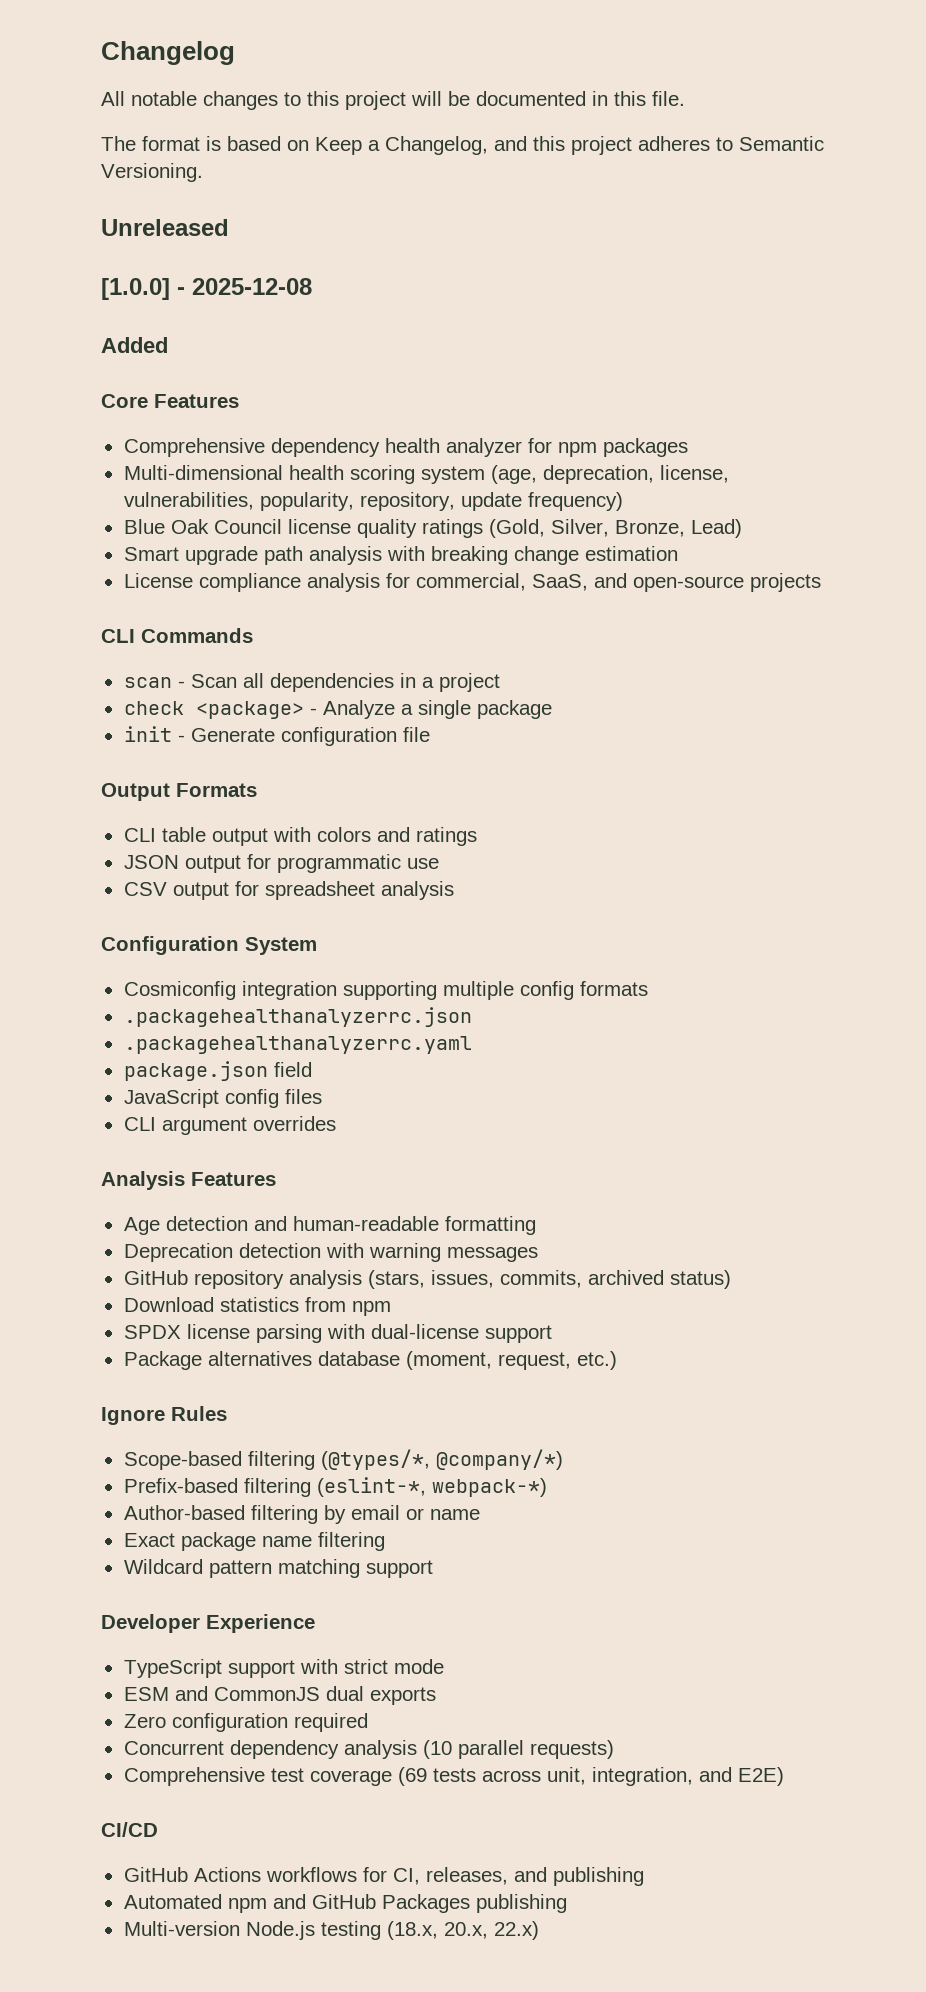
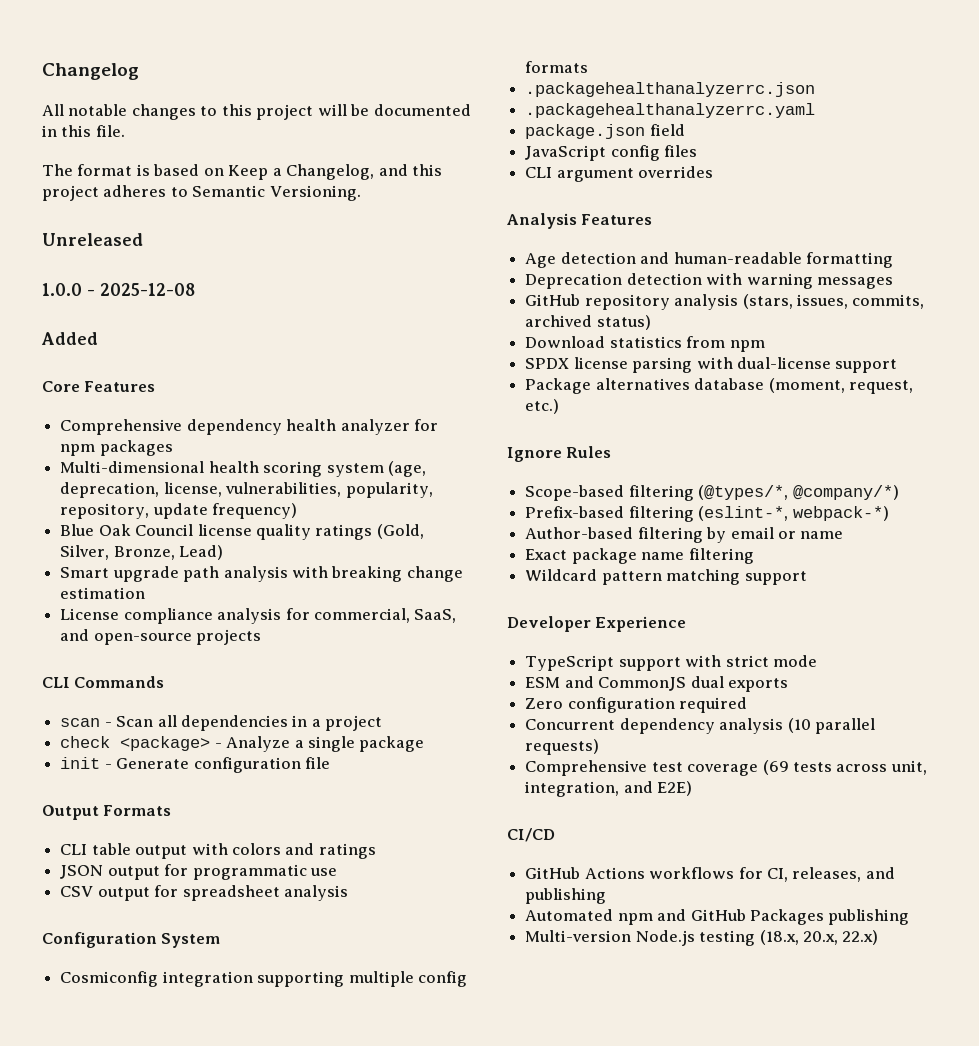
- [1.0.0] - 2025-12-08
+ 1.0.0 - 2025-12-08

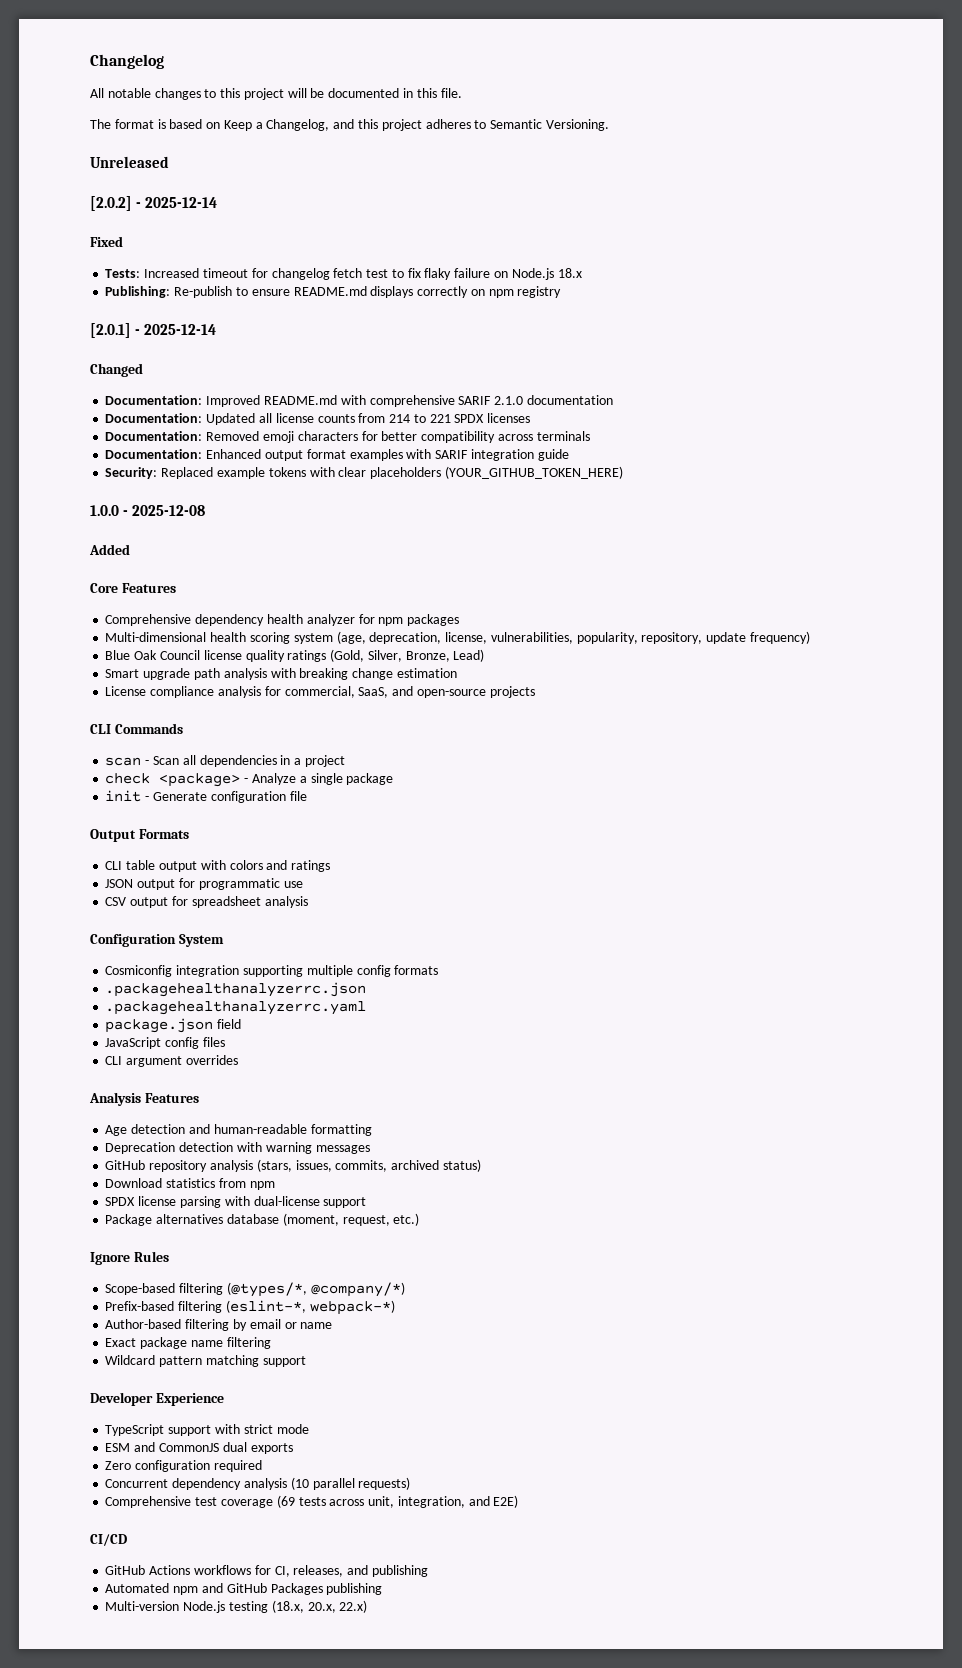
+ [2.0.2] - 2025-12-14
+ Fixed
+ Tests: Increased timeout for changelog fetch test to fix flaky failure on Node.js 18.x
+ Publishing: Re-publish to ensure README.md displays correctly on npm registry
+ [2.0.1] - 2025-12-14
+ Changed
+ Documentation: Improved README.md with comprehensive SARIF 2.1.0 documentation
+ Documentation: Updated all license counts from 214 to 221 SPDX licenses
+ Documentation: Removed emoji characters for better compatibility across terminals
+ Documentation: Enhanced output format examples with SARIF integration guide
+ Security: Replaced example tokens with clear placeholders (YOUR_GITHUB_TOKEN_HERE)

